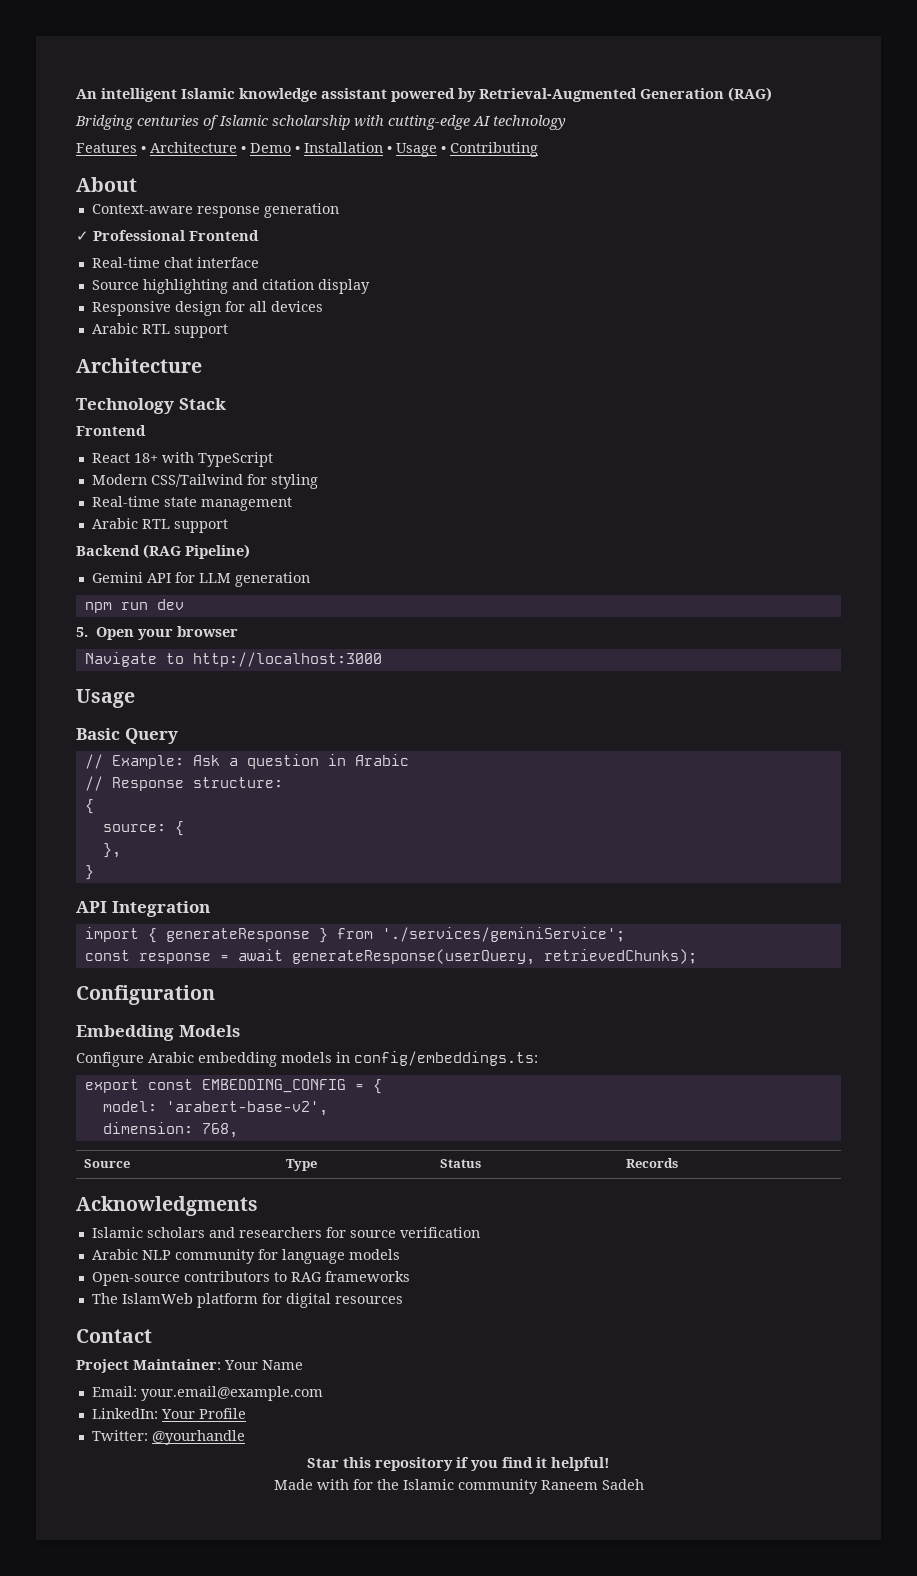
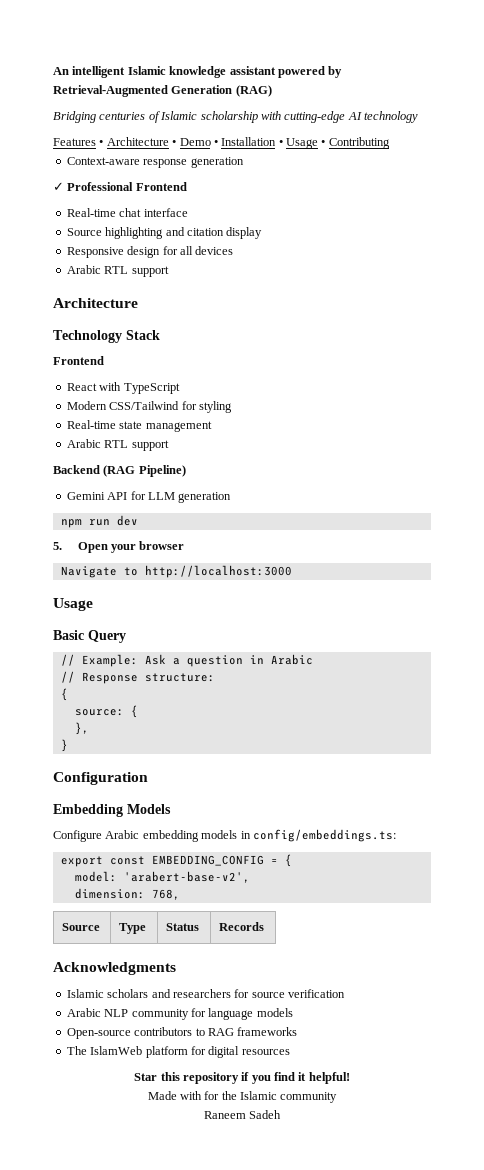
- About
- React 18+ with TypeScript
+ React with TypeScript
- API Integration
- import { generateResponse } from './services/geminiService';
- const response = await generateResponse(userQuery, retrievedChunks);
- Contact
- Project Maintainer: Your Name
- Email: your.email@example.com
- LinkedIn: Your Profile
- Twitter: @yourhandle
- Made with for the Islamic community Raneem Sadeh
+ Made with for the Islamic community
+ Raneem Sadeh

